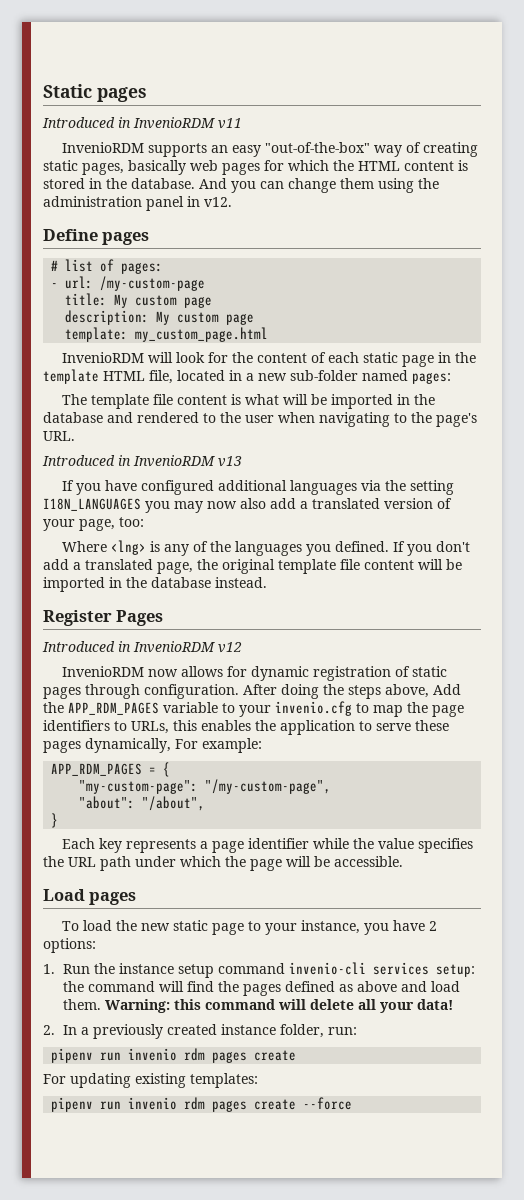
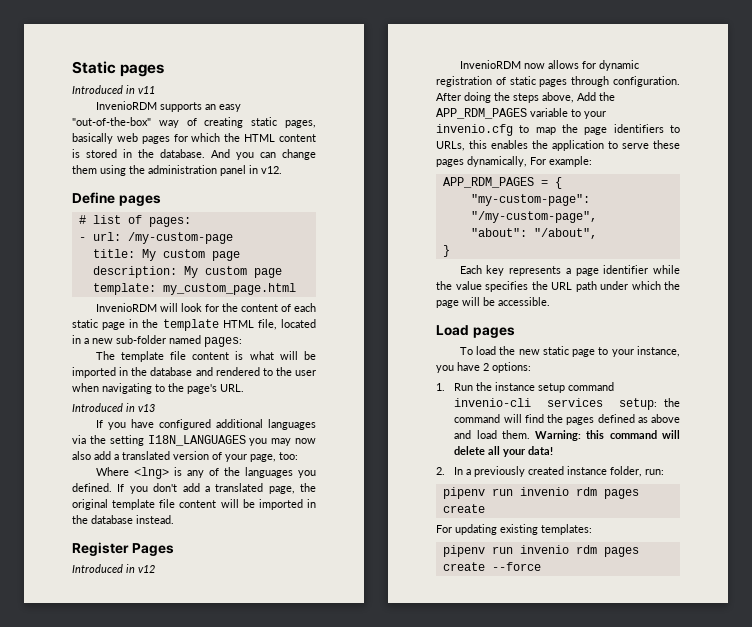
- Introduced in InvenioRDM v11
+ Introduced in v11
- Introduced in InvenioRDM v13
+ Introduced in v13
- Introduced in InvenioRDM v12
+ Introduced in v12

